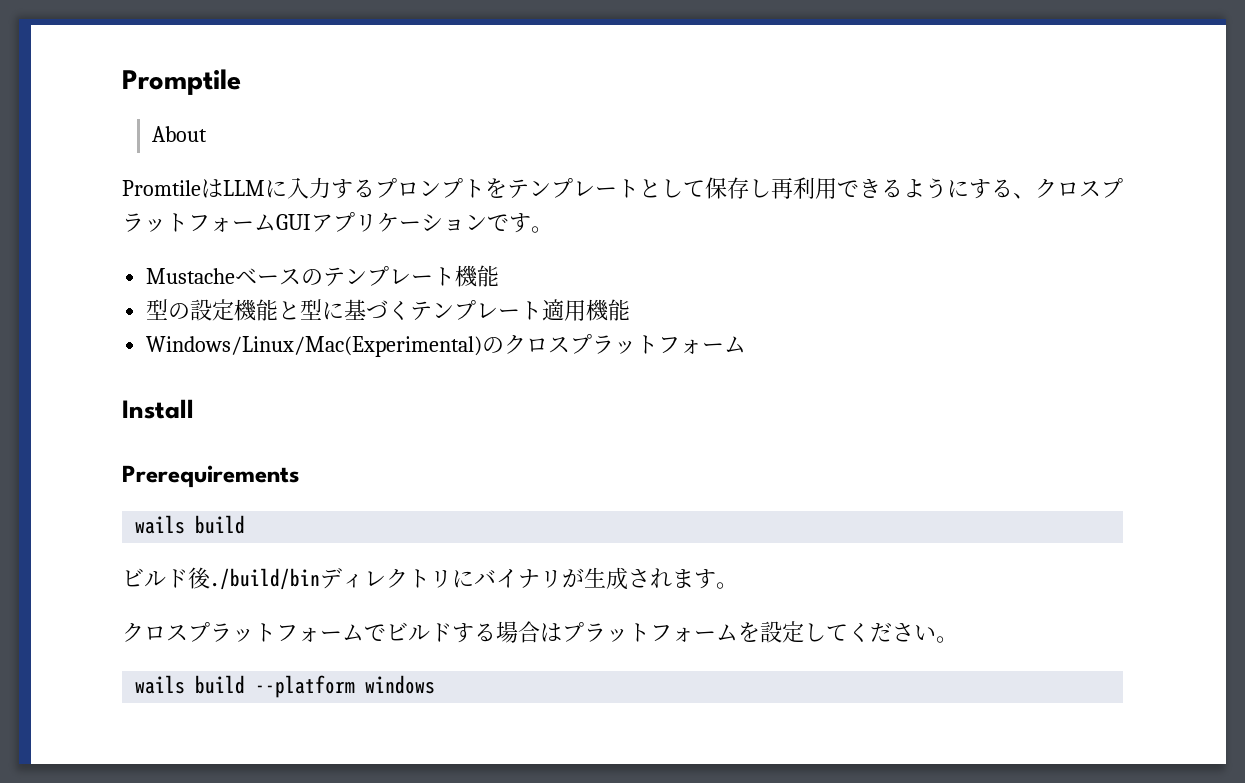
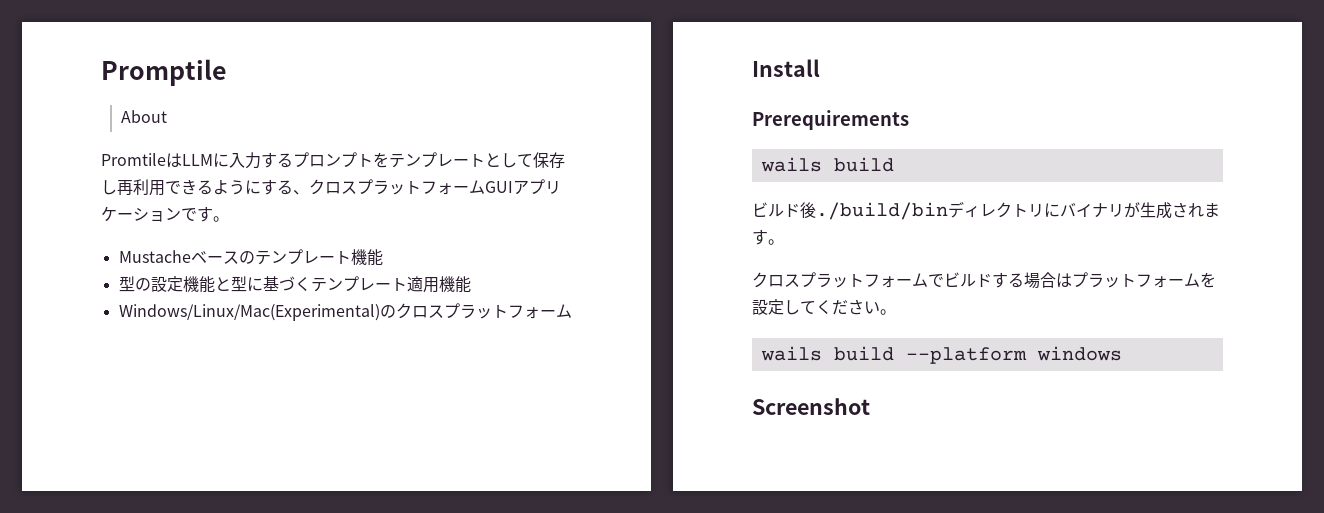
+ Screenshot

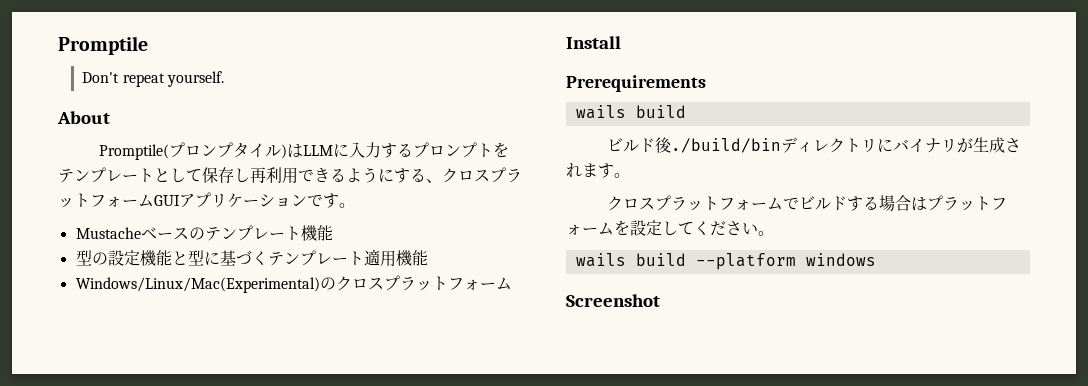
+ Don't repeat yourself.
  About
- PromtileはLLMに入力するプロンプトをテンプレートとして保存し再利用できるようにする、クロスプラットフォームGUIアプリケーションです。
+ Promptile(プロンプタイル)はLLMに入力するプロンプトをテンプレートとして保存し再利用できるようにする、クロスプラットフォームGUIアプリケーションです。

